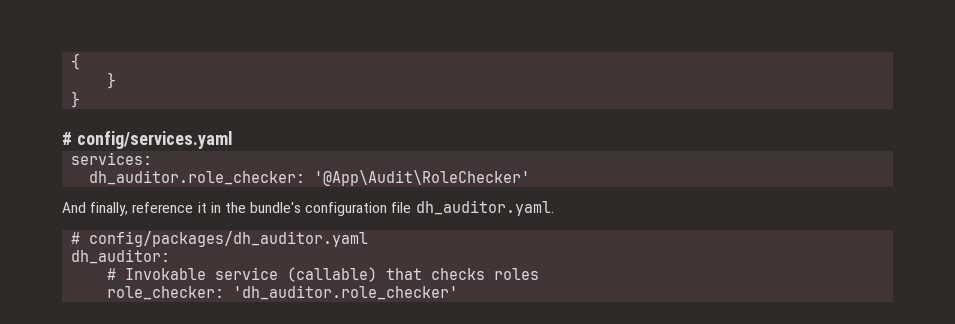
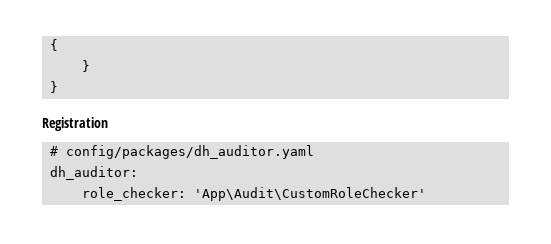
- # config/services.yaml
- services:
- dh_auditor.role_checker: '@App\Audit\RoleChecker'
- And finally, reference it in the bundle's configuration file dh_auditor.yaml.
+ Registration
  # config/packages/dh_auditor.yaml
  dh_auditor:
- # Invokable service (callable) that checks roles
- role_checker: 'dh_auditor.role_checker'
+ role_checker: 'App\Audit\CustomRoleChecker'

